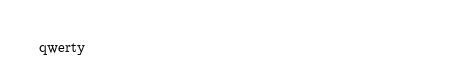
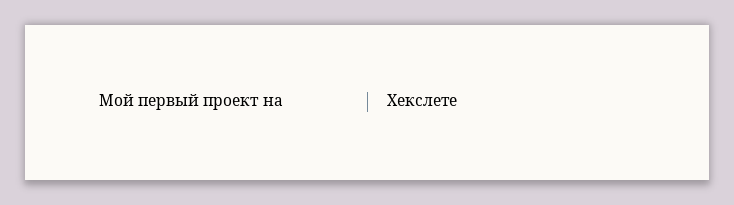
- qwerty
+ Мой первый проект на Хекслете

